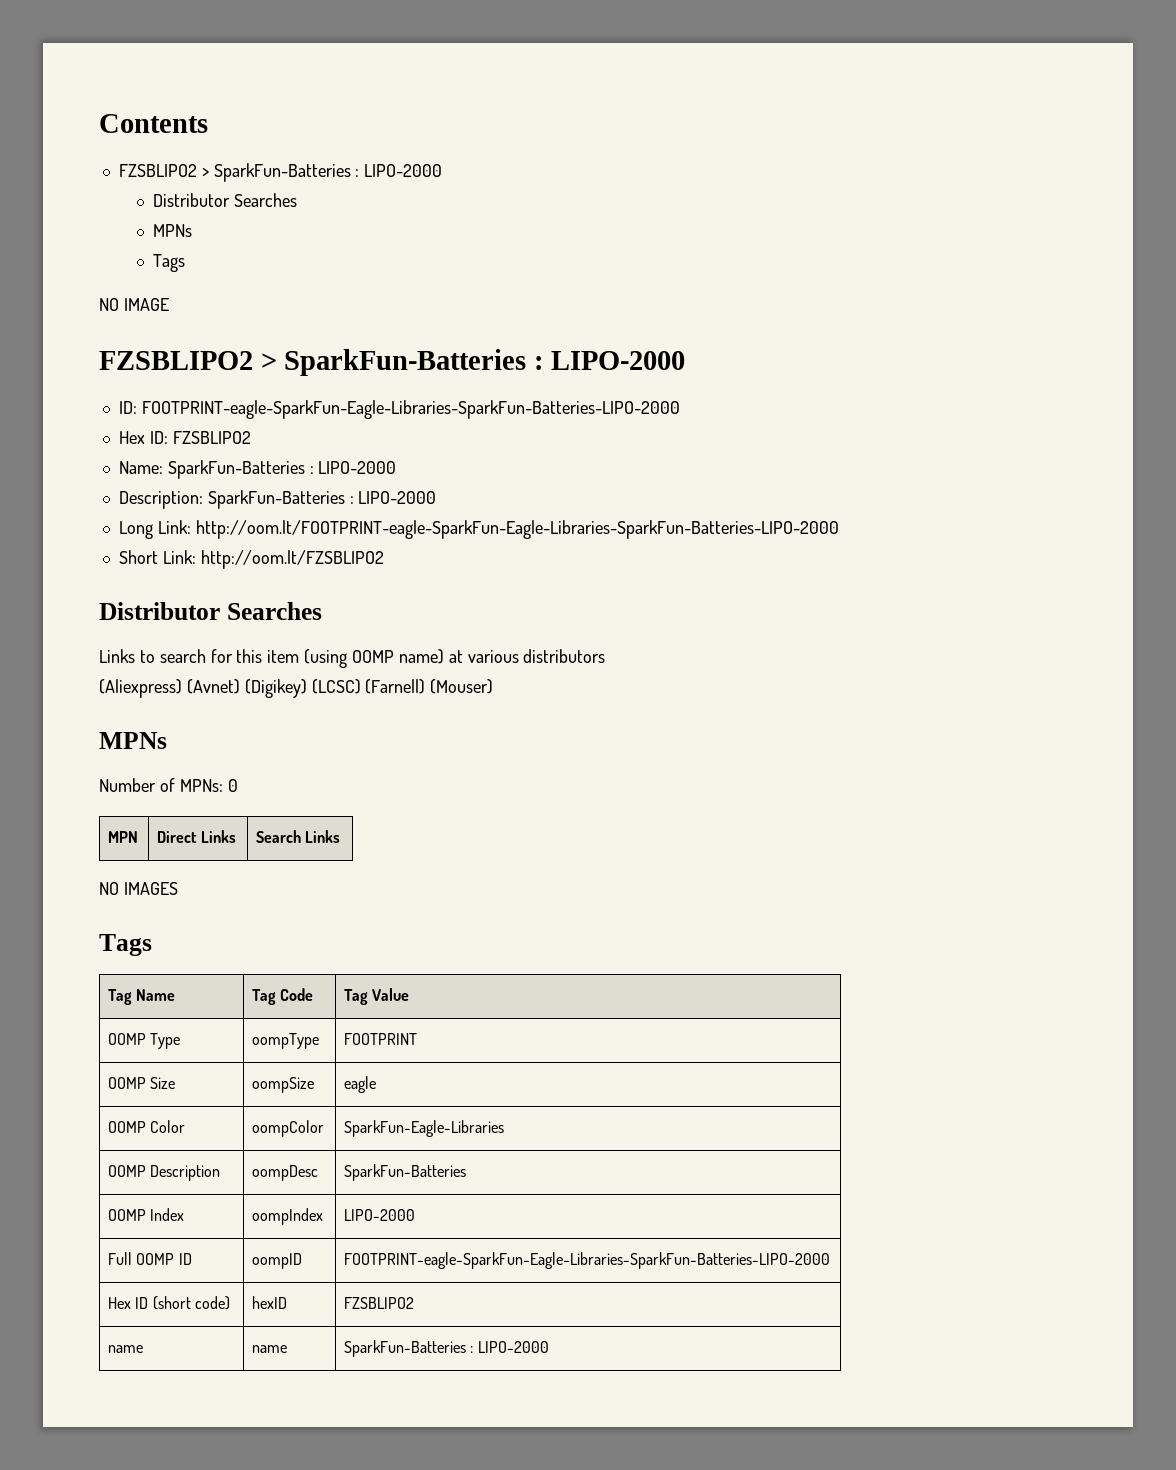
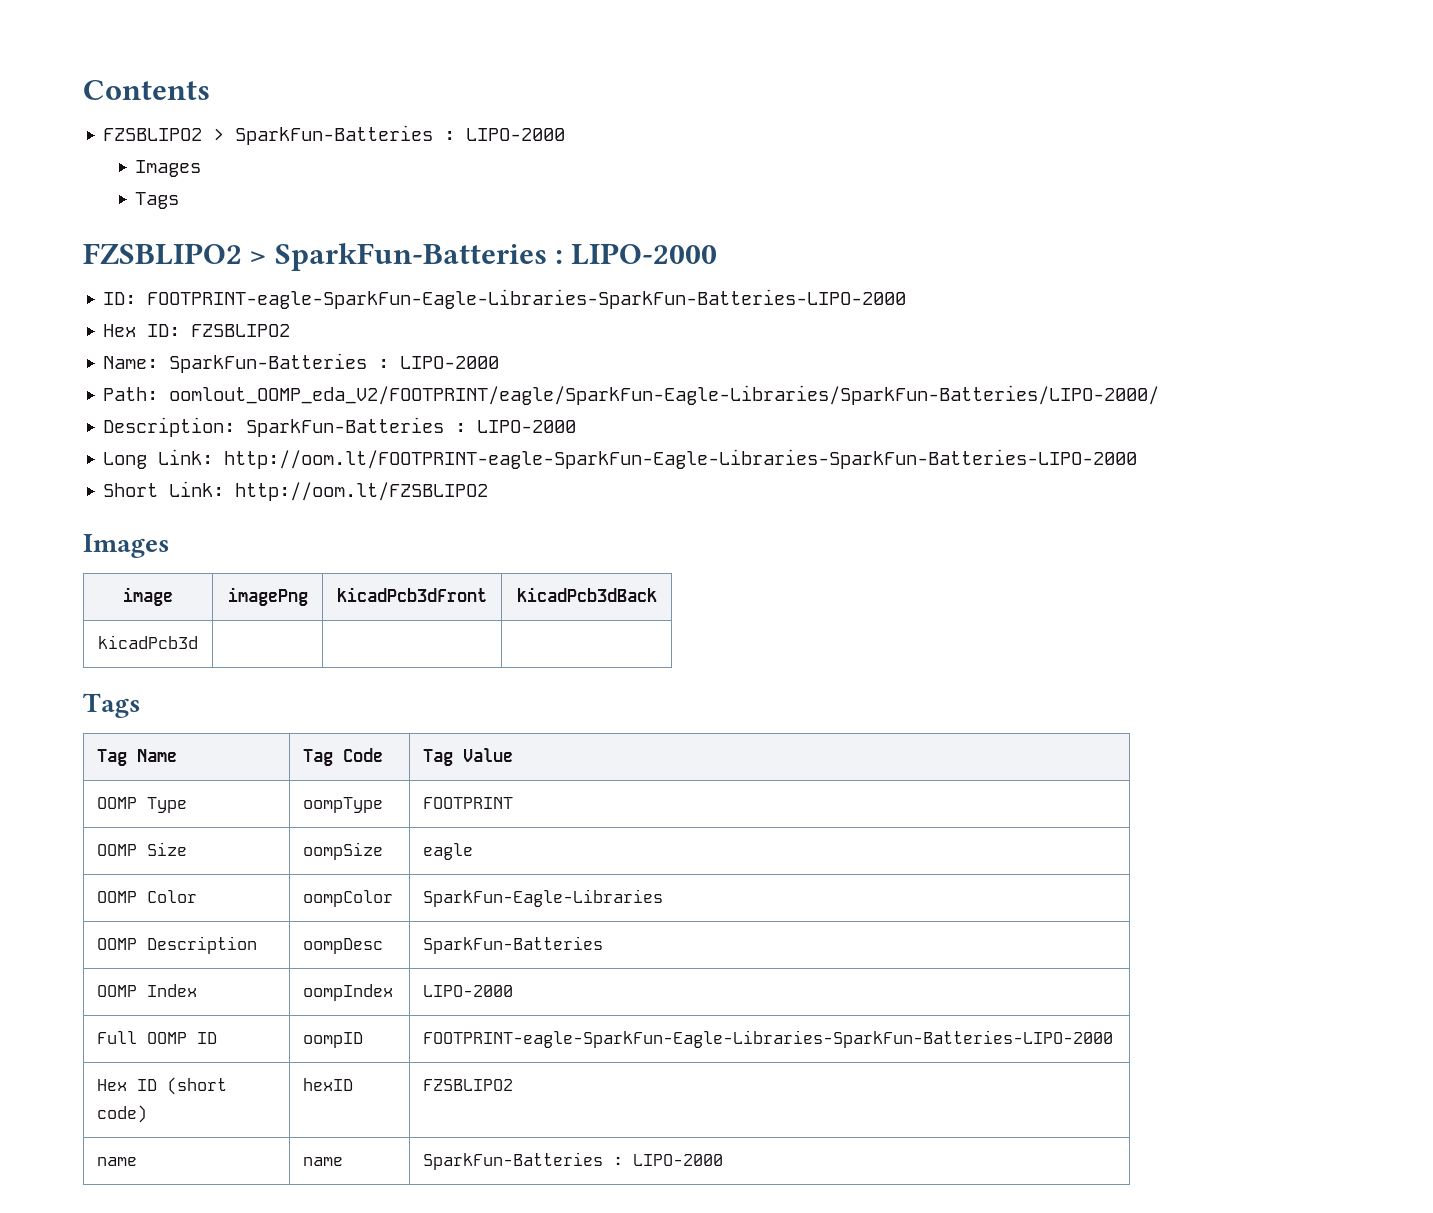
  Contents
  FZSBLIPO2 > SparkFun-Batteries : LIPO-2000
- Distributor Searches
- MPNs
+ Images
  Tags
- NO IMAGE
+ Path: oomlout_OOMP_eda_V2/FOOTPRINT/eagle/SparkFun-Eagle-Libraries/SparkFun-Batteries/LIPO-2000/
  Short Link: http://oom.lt/FZSBLIPO2
- Distributor Searches
- Links to search for this item (using OOMP name) at various distributors
- (Aliexpress) (Avnet) (Digikey) (LCSC) (Farnell) (Mouser)
- MPNs
- Number of MPNs: 0
- MPN | Direct Links | Search Links
- NO IMAGES
+ Images
+ image | imagePng | kicadPcb3dFront | kicadPcb3dBack
+ kicadPcb3d | | |

